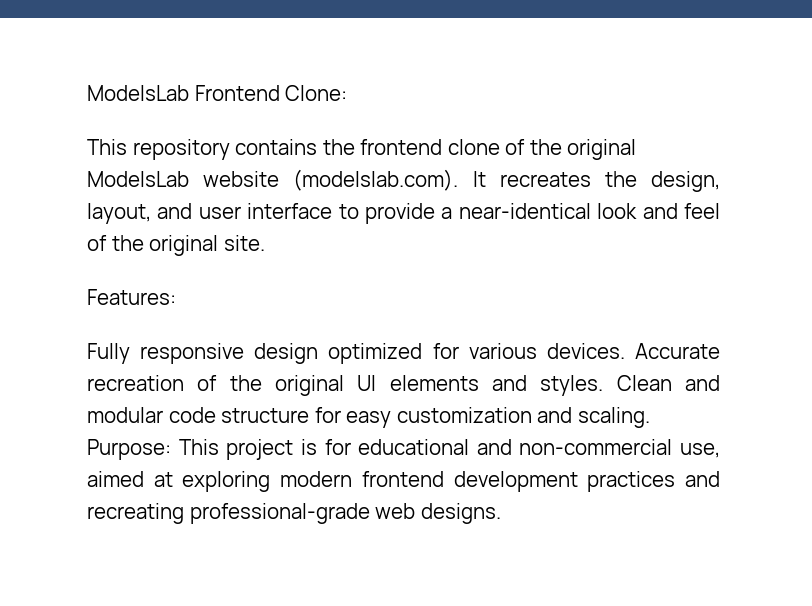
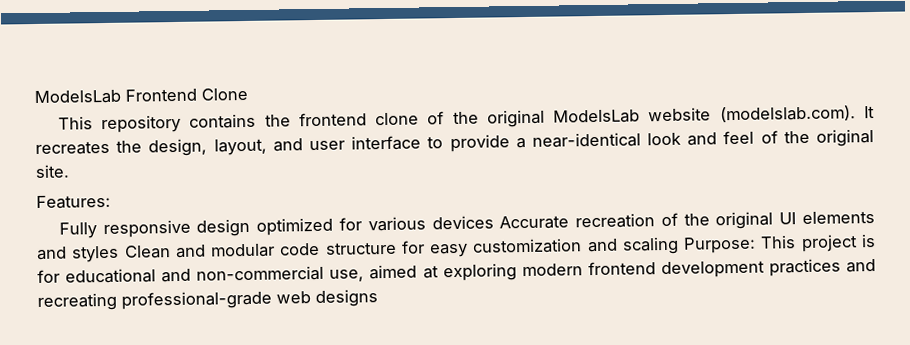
- ModelsLab Frontend Clone:
+ ModelsLab Frontend Clone
- Fully responsive design optimized for various devices. Accurate recreation of the original UI elements and styles. Clean and modular code structure for easy customization and scaling. Purpose: This project is for educational and non-commercial use, aimed at exploring modern frontend development practices and recreating professional-grade web designs.
+ Fully responsive design optimized for various devices Accurate recreation of the original UI elements and styles Clean and modular code structure for easy customization and scaling Purpose: This project is for educational and non-commercial use, aimed at exploring modern frontend development practices and recreating professional-grade web designs

